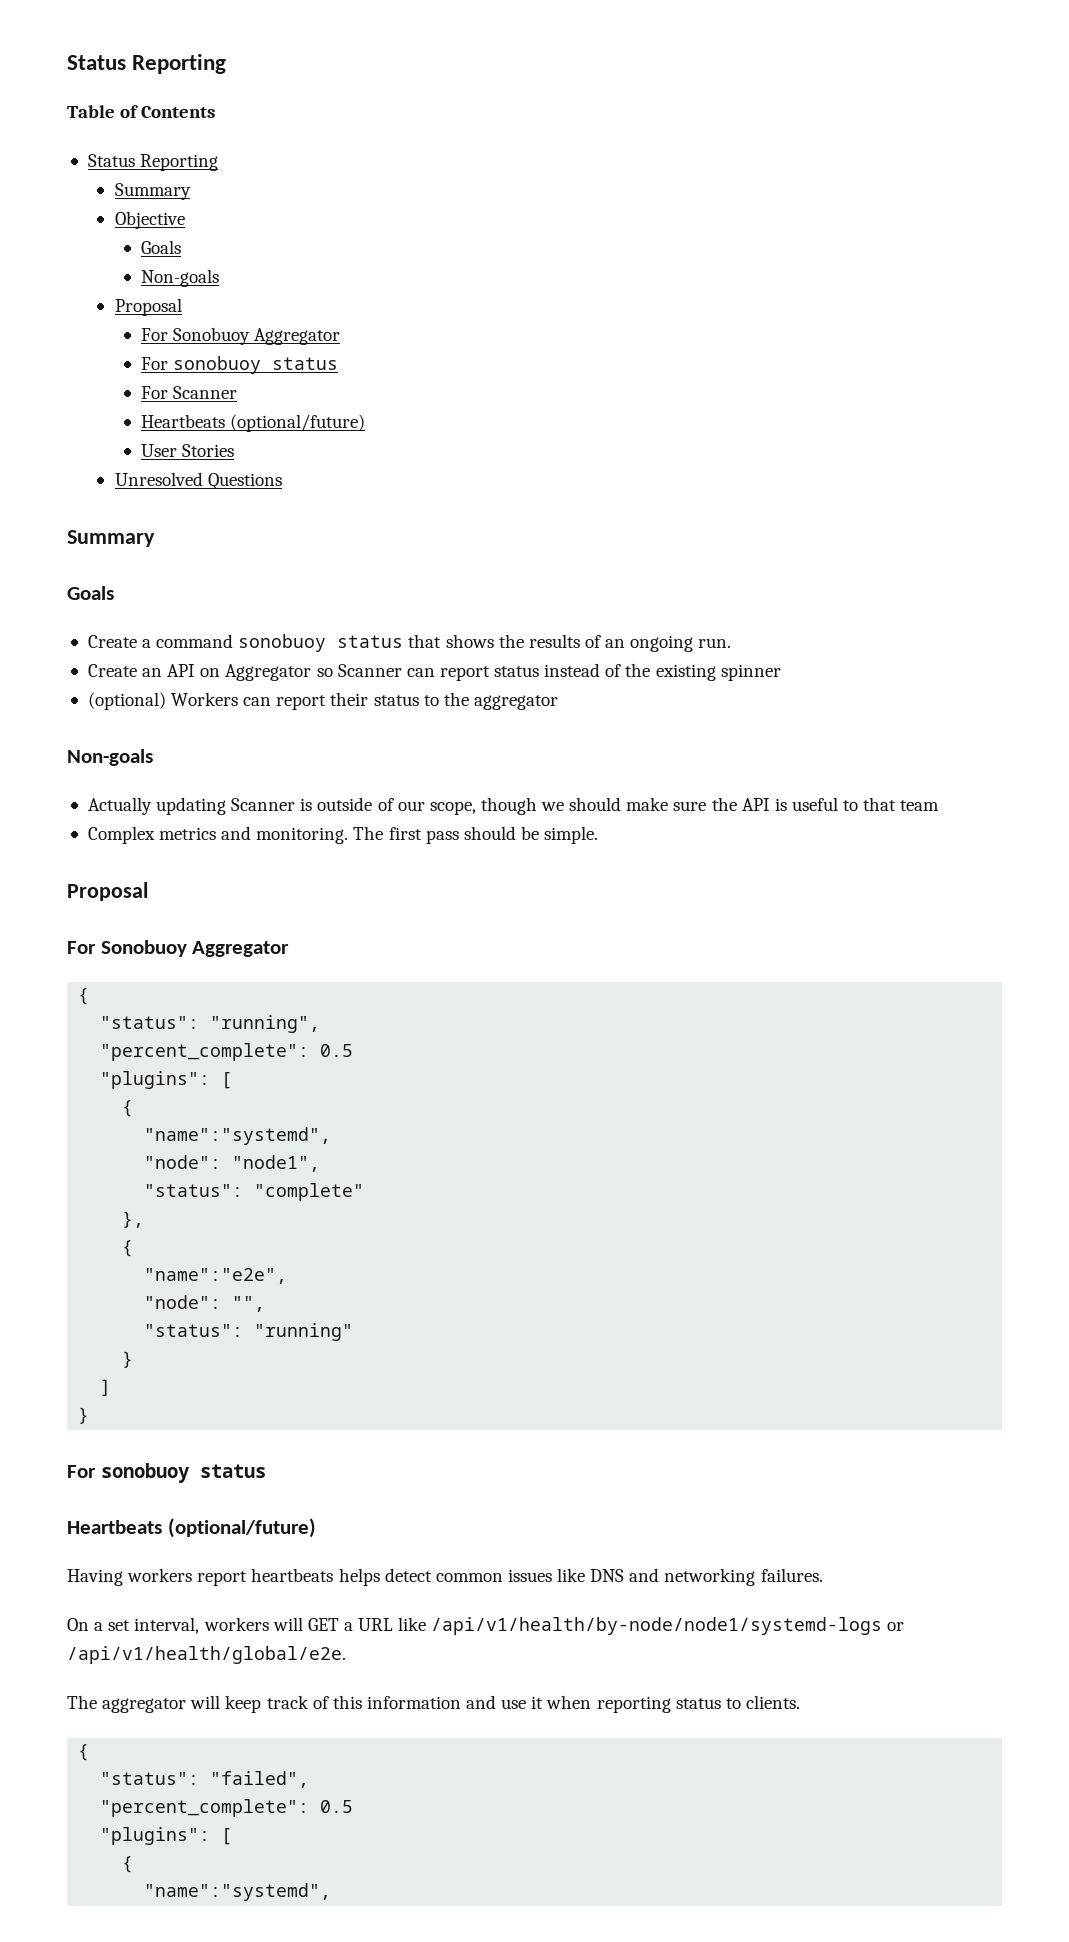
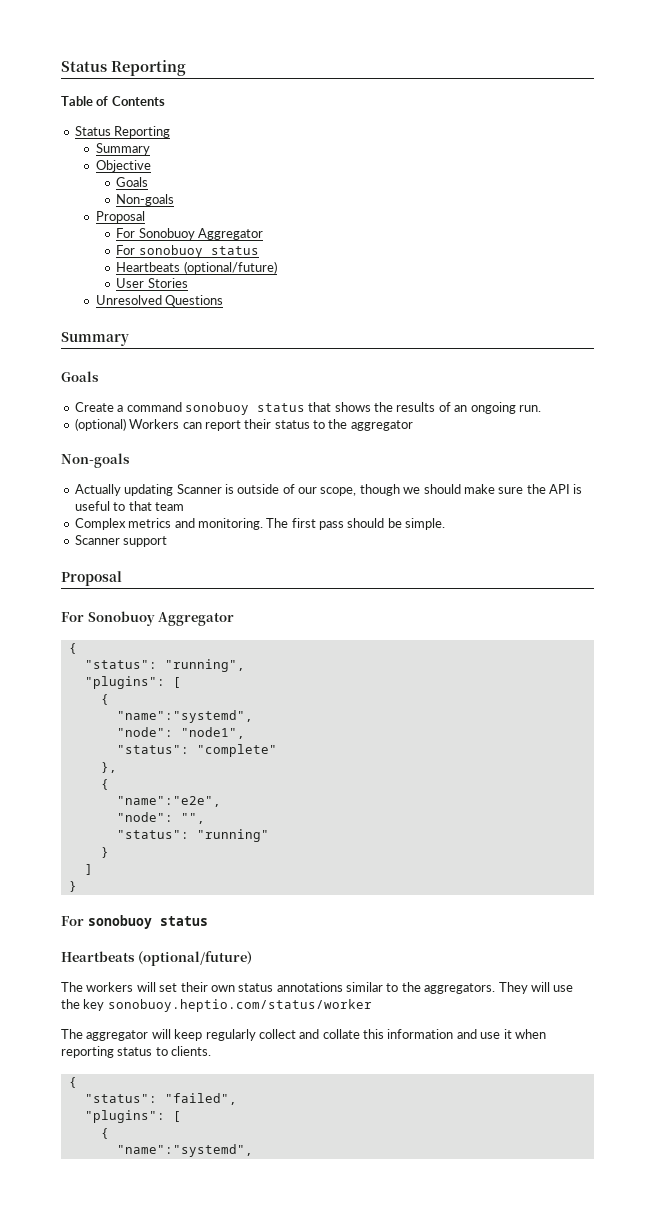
- For Scanner
- Create an API on Aggregator so Scanner can report status instead of the existing spinner
+ Scanner support
  "status": "running",
- "percent_complete": 0.5
- Having workers report heartbeats helps detect common issues like DNS and networking failures.
- On a set interval, workers will GET a URL like /api/v1/health/by-node/node1/systemd-logs or /api/v1/health/global/e2e.
+ The workers will set their own status annotations similar to the aggregators. They will use the key sonobuoy.heptio.com/status/worker
- The aggregator will keep track of this information and use it when reporting status to clients.
+ The aggregator will keep regularly collect and collate this information and use it when reporting status to clients.
  "status": "failed",
- "percent_complete": 0.5

